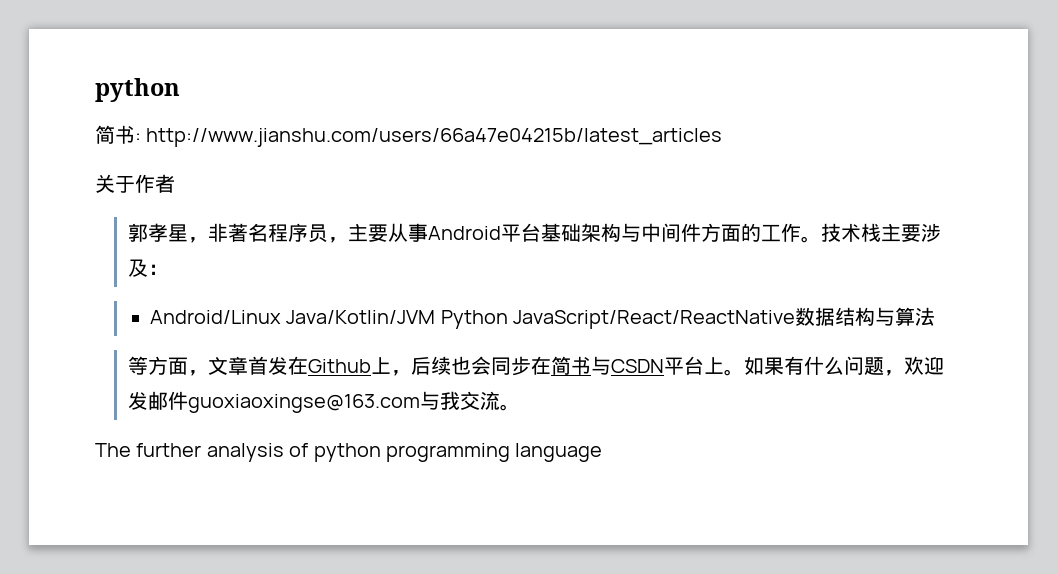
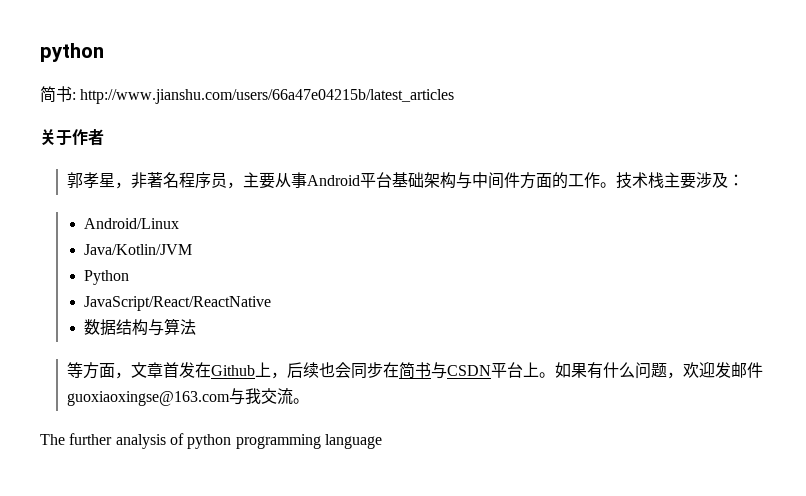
- Android/Linux Java/Kotlin/JVM Python JavaScript/React/ReactNative数据结构与算法
+ Android/Linux
+ Java/Kotlin/JVM
+ Python
+ JavaScript/React/ReactNative
+ 数据结构与算法

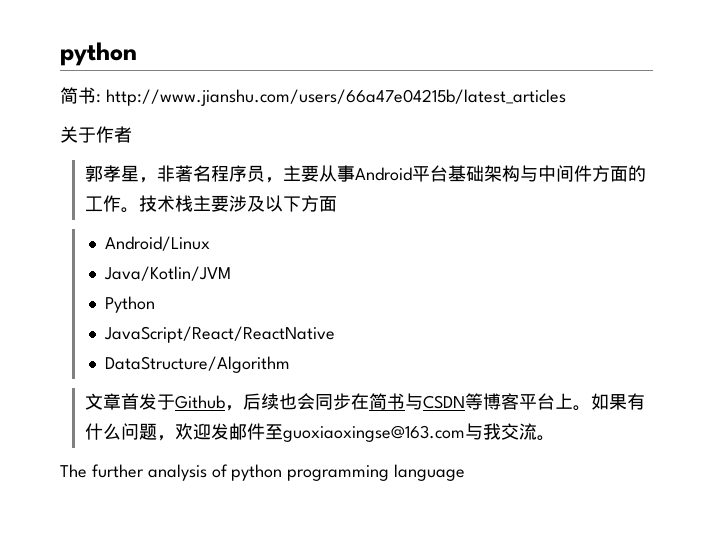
- 技术栈主要涉及：
+ 技术栈主要涉及以下方面
- 数据结构与算法
- 等方面，文章首发在Github上，后续也会同步在简书与CSDN平台上。
+ DataStructure/Algorithm
+ 文章首发于Github，后续也会同步在简书与CSDN等博客平台上。
- 如果有什么问题，欢迎发邮件guoxiaoxingse@163.com与我交流。
+ 如果有什么问题，欢迎发邮件至guoxiaoxingse@163.com与我交流。

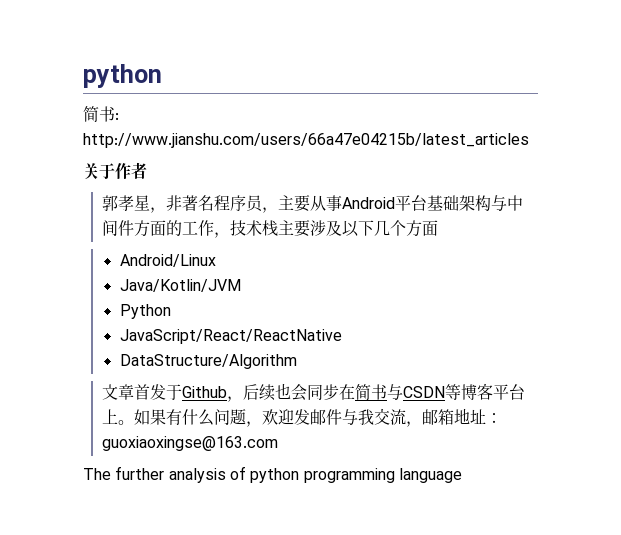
- 郭孝星，非著名程序员，主要从事Android平台基础架构与中间件方面的工作。技术栈主要涉及以下方面
+ 郭孝星，非著名程序员，主要从事Android平台基础架构与中间件方面的工作，技术栈主要涉及以下几个方面
- 如果有什么问题，欢迎发邮件至guoxiaoxingse@163.com与我交流。
+ 如果有什么问题，欢迎发邮件与我交流，邮箱地址：guoxiaoxingse@163.com

